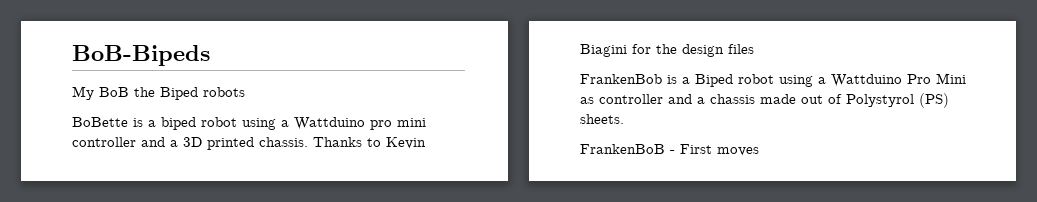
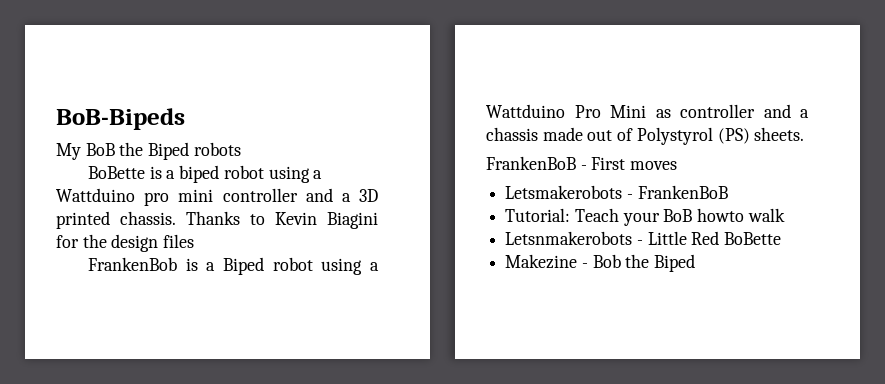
+ Letsmakerobots - FrankenBoB
+ Tutorial: Teach your BoB howto walk
+ Letsnmakerobots - Little Red BoBette
+ Makezine - Bob the Biped

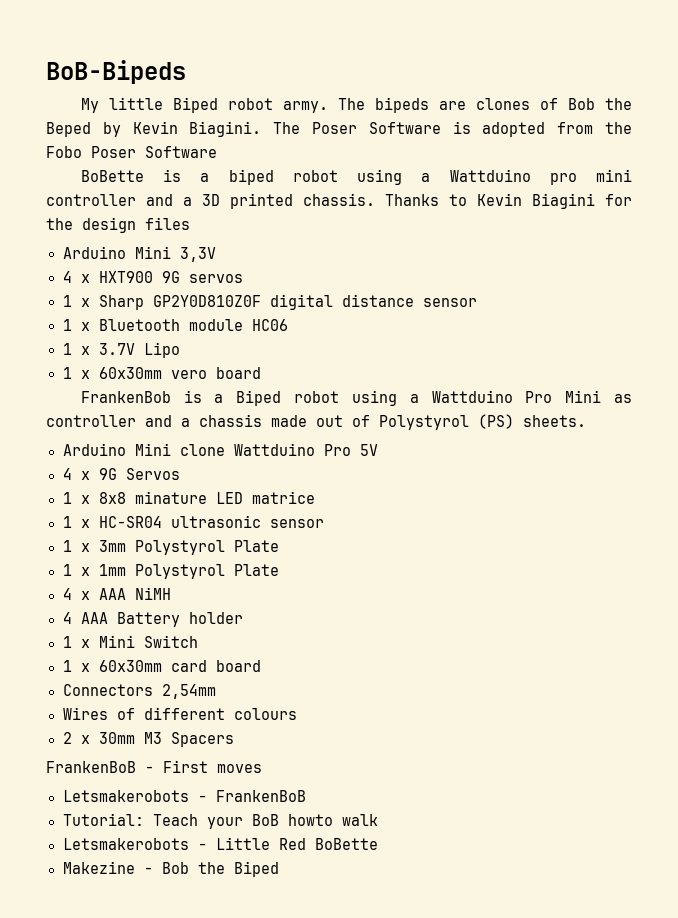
- My BoB the Biped robots
+ My little Biped robot army. The bipeds are clones of Bob the Beped by Kevin Biagini. The Poser Software is adopted from the Fobo Poser Software
+ Arduino Mini 3,3V
+ 4 x HXT900 9G servos
+ 1 x Sharp GP2Y0D810Z0F digital distance sensor
+ 1 x Bluetooth module HC06
+ 1 x 3.7V Lipo
+ 1 x 60x30mm vero board
+ Arduino Mini clone Wattduino Pro 5V
+ 4 x 9G Servos
+ 1 x 8x8 minature LED matrice
+ 1 x HC-SR04 ultrasonic sensor
+ 1 x 3mm Polystyrol Plate
+ 1 x 1mm Polystyrol Plate
+ 4 x AAA NiMH
+ 4 AAA Battery holder
+ 1 x Mini Switch
+ 1 x 60x30mm card board
+ Connectors 2,54mm
+ Wires of different colours
+ 2 x 30mm M3 Spacers
- Letsnmakerobots - Little Red BoBette
+ Letsmakerobots - Little Red BoBette

